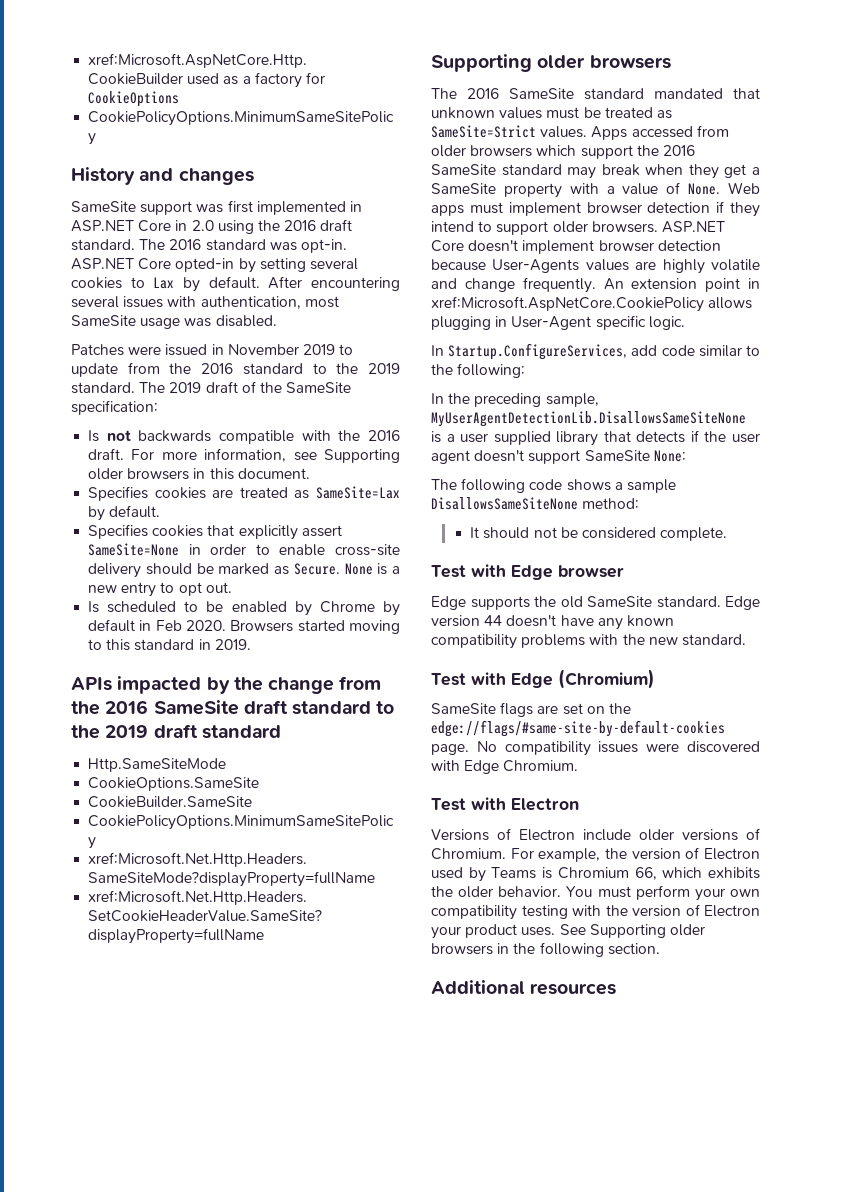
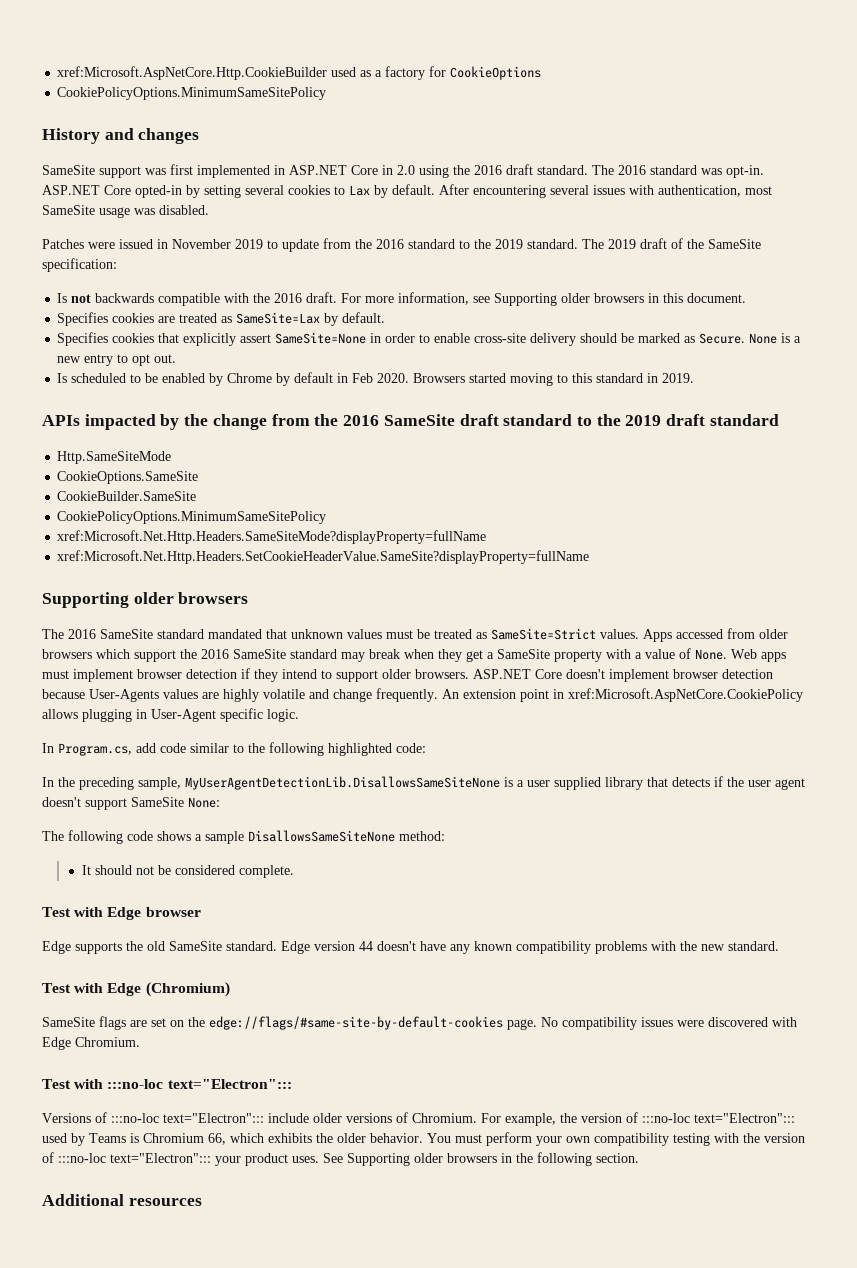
- In Startup.ConfigureServices, add code similar to the following:
+ In Program.cs, add code similar to the following highlighted code:
- Test with Electron
+ Test with :::no-loc text="Electron":::
- Versions of Electron include older versions of Chromium.
+ Versions of :::no-loc text="Electron"::: include older versions of Chromium.
- For example, the version of Electron used by Teams is Chromium 66, which exhibits the older behavior.
+ For example, the version of :::no-loc text="Electron"::: used by Teams is Chromium 66, which exhibits the older behavior.
- You must perform your own compatibility testing with the version of Electron your product uses.
+ You must perform your own compatibility testing with the version of :::no-loc text="Electron"::: your product uses.

